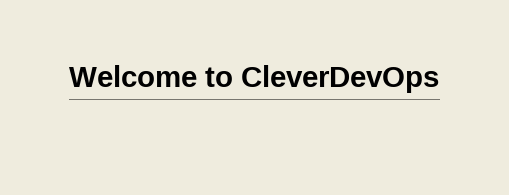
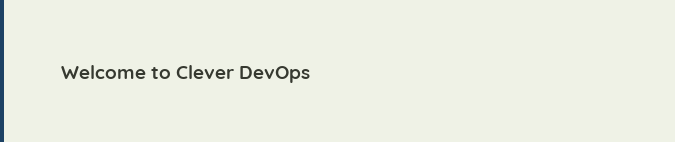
- Welcome to CleverDevOps
+ Welcome to Clever DevOps

